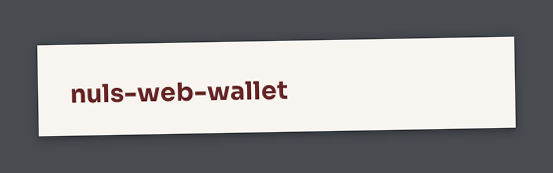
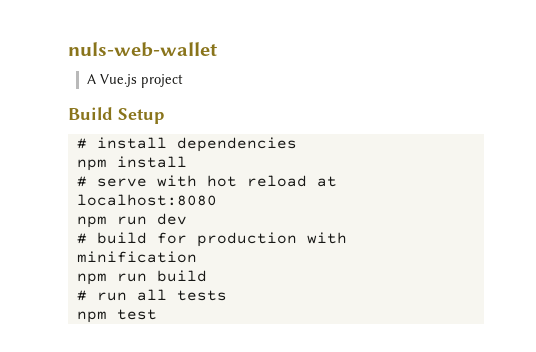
+ A Vue.js project
+ Build Setup
+ # install dependencies
+ npm install
+ # serve with hot reload at localhost:8080
+ npm run dev
+ # build for production with minification
+ npm run build
+ # run all tests
+ npm test

